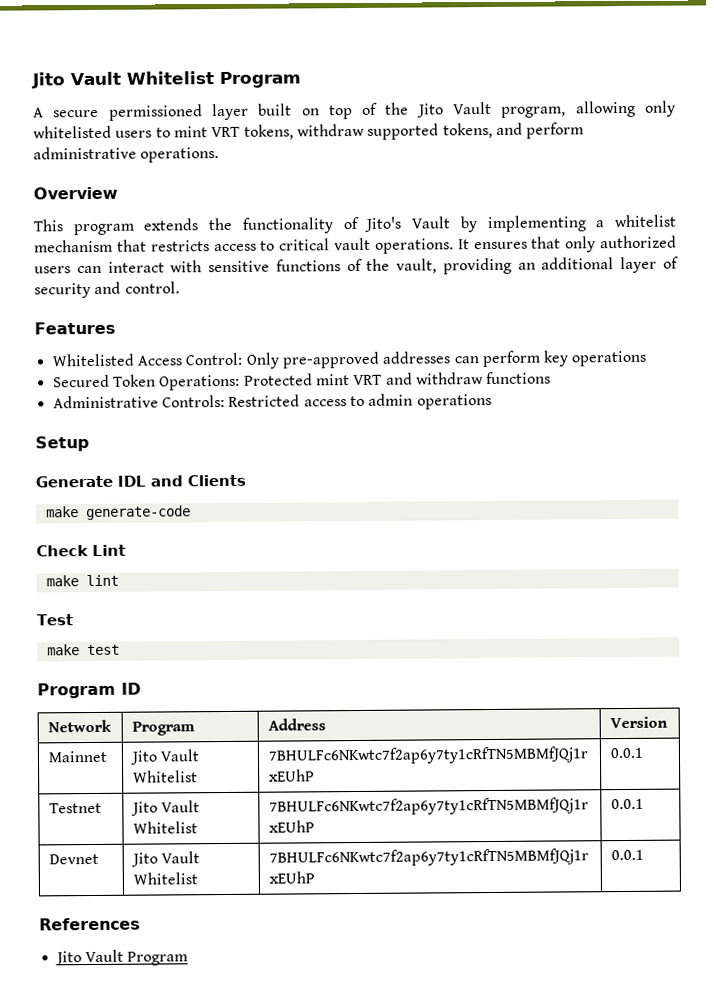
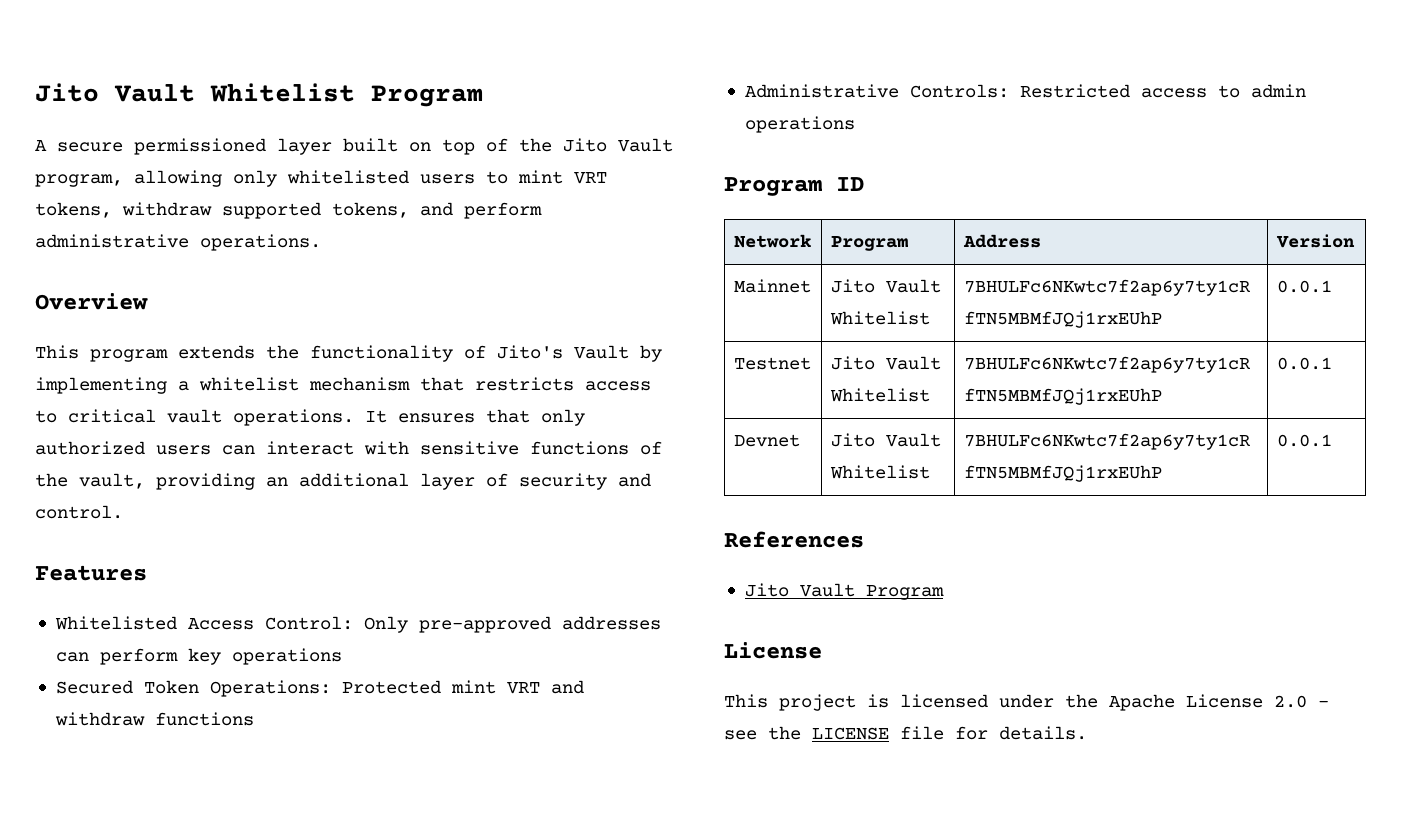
- Setup
- Generate IDL and Clients
- make generate-code
- Check Lint
- make lint
- Test
- make test
  Jito Vault Program
+ License
+ This project is licensed under the Apache License 2.0 - see the LICENSE file for details.

